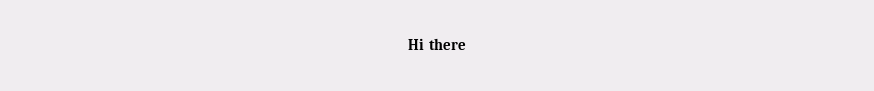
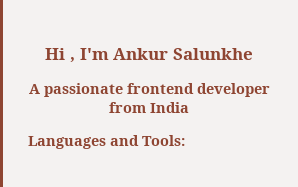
- Hi there
+ Hi , I'm Ankur Salunkhe
+ A passionate frontend developer from India
+ Languages and Tools:

